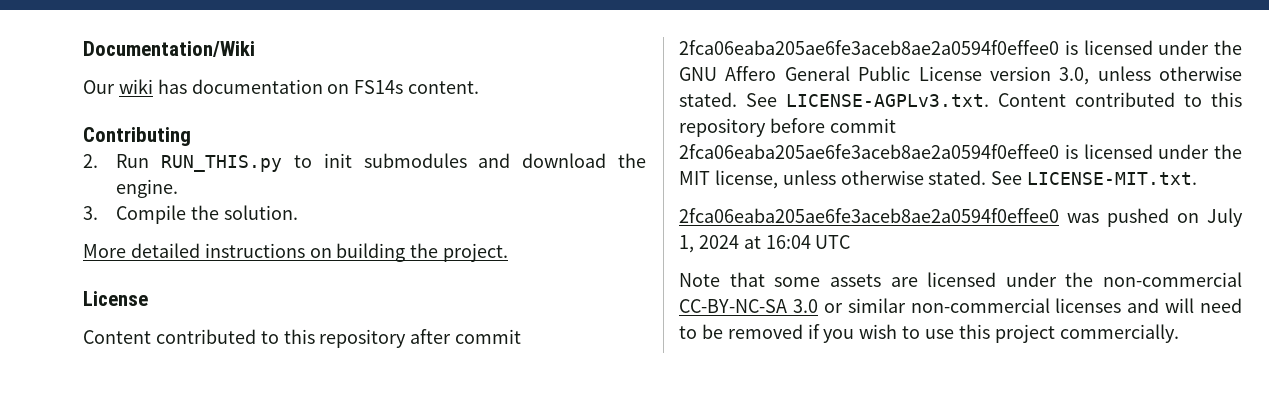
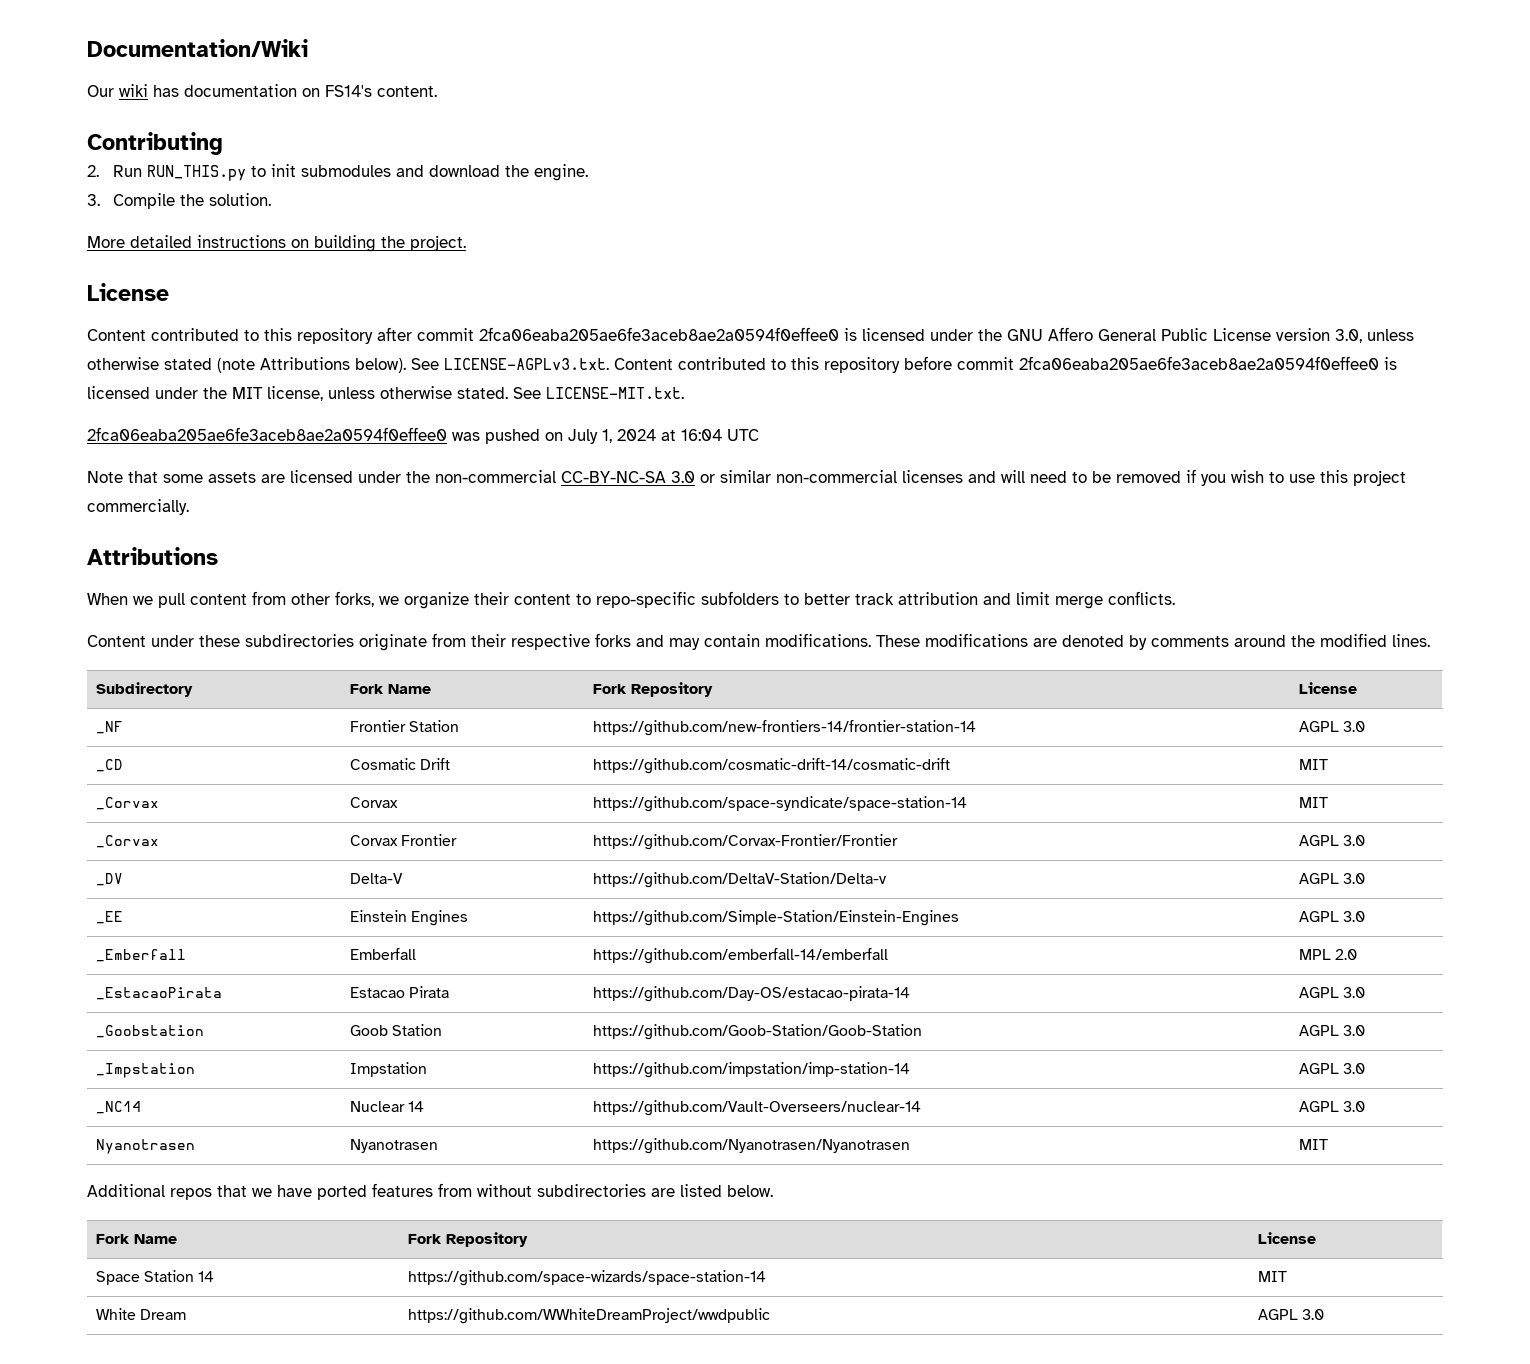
- Our wiki has documentation on FS14s content.
+ Our wiki has documentation on FS14's content.
- Content contributed to this repository after commit 2fca06eaba205ae6fe3aceb8ae2a0594f0effee0 is licensed under the GNU Affero General Public License version 3.0, unless otherwise stated.
+ Content contributed to this repository after commit 2fca06eaba205ae6fe3aceb8ae2a0594f0effee0 is licensed under the GNU Affero General Public License version 3.0, unless otherwise stated (note Attributions below).
  Note that some assets are licensed under the non-commercial CC-BY-NC-SA 3.0 or similar non-commercial licenses and will need to be removed if you wish to use this project commercially.
+ Attributions
+ When we pull content from other forks, we organize their content to repo-specific subfolders to better track attribution and limit merge conflicts.
+ Content under these subdirectories originate from their respective forks and may contain modifications. These modifications are denoted by comments around the modified lines.
+ Subdirectory | Fork Name | Fork Repository | License
+ _NF | Frontier Station | https://github.com/new-frontiers-14/frontier-station-14 | AGPL 3.0
+ _CD | Cosmatic Drift | https://github.com/cosmatic-drift-14/cosmatic-drift | MIT
+ _Corvax | Corvax | https://github.com/space-syndicate/space-station-14 | MIT
+ _Corvax | Corvax Frontier | https://github.com/Corvax-Frontier/Frontier | AGPL 3.0
+ _DV | Delta-V | https://github.com/DeltaV-Station/Delta-v | AGPL 3.0
+ _EE | Einstein Engines | https://github.com/Simple-Station/Einstein-Engines | AGPL 3.0
+ _Emberfall | Emberfall | https://github.com/emberfall-14/emberfall | MPL 2.0
+ _EstacaoPirata | Estacao Pirata | https://github.com/Day-OS/estacao-pirata-14 | AGPL 3.0
+ _Goobstation | Goob Station | https://github.com/Goob-Station/Goob-Station | AGPL 3.0
+ _Impstation | Impstation | https://github.com/impstation/imp-station-14 | AGPL 3.0
+ _NC14 | Nuclear 14 | https://github.com/Vault-Overseers/nuclear-14 | AGPL 3.0
+ Nyanotrasen | Nyanotrasen | https://github.com/Nyanotrasen/Nyanotrasen | MIT
+ Additional repos that we have ported features from without subdirectories are listed below.
+ Fork Name | Fork Repository | License
+ Space Station 14 | https://github.com/space-wizards/space-station-14 | MIT
+ White Dream | https://github.com/WWhiteDreamProject/wwdpublic | AGPL 3.0

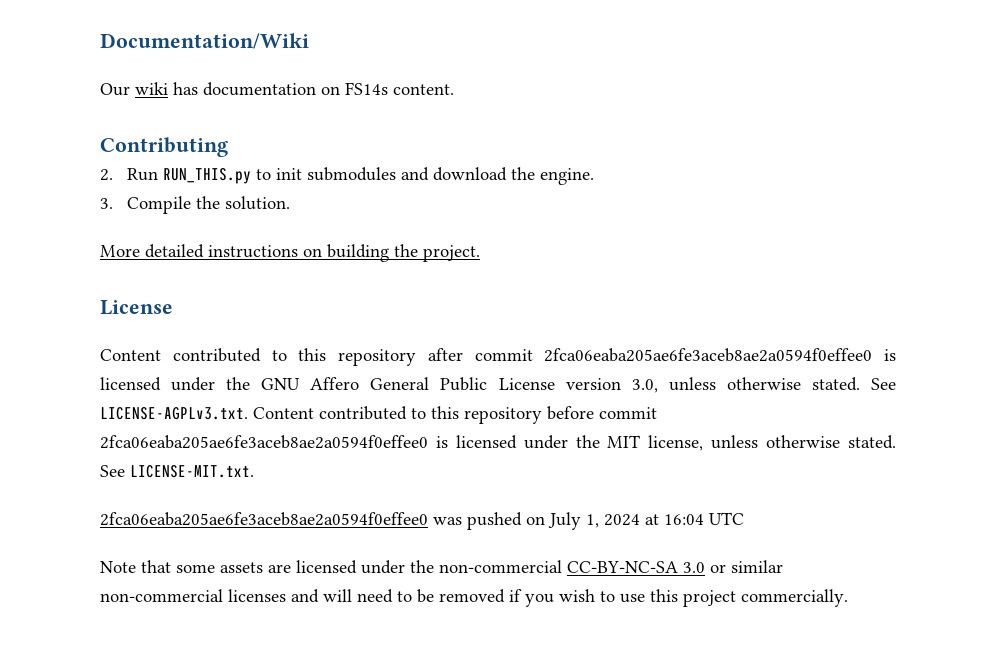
- Our wiki has documentation on FS14's content.
+ Our wiki has documentation on FS14s content.
- Content contributed to this repository after commit 2fca06eaba205ae6fe3aceb8ae2a0594f0effee0 is licensed under the GNU Affero General Public License version 3.0, unless otherwise stated (note Attributions below).
+ Content contributed to this repository after commit 2fca06eaba205ae6fe3aceb8ae2a0594f0effee0 is licensed under the GNU Affero General Public License version 3.0, unless otherwise stated.
  Note that some assets are licensed under the non-commercial CC-BY-NC-SA 3.0 or similar non-commercial licenses and will need to be removed if you wish to use this project commercially.
- Attributions
- When we pull content from other forks, we organize their content to repo-specific subfolders to better track attribution and limit merge conflicts.
- Content under these subdirectories originate from their respective forks and may contain modifications. These modifications are denoted by comments around the modified lines.
- Subdirectory | Fork Name | Fork Repository | License
- _NF | Frontier Station | https://github.com/new-frontiers-14/frontier-station-14 | AGPL 3.0
- _CD | Cosmatic Drift | https://github.com/cosmatic-drift-14/cosmatic-drift | MIT
- _Corvax | Corvax | https://github.com/space-syndicate/space-station-14 | MIT
- _Corvax | Corvax Frontier | https://github.com/Corvax-Frontier/Frontier | AGPL 3.0
- _DV | Delta-V | https://github.com/DeltaV-Station/Delta-v | AGPL 3.0
- _EE | Einstein Engines | https://github.com/Simple-Station/Einstein-Engines | AGPL 3.0
- _Emberfall | Emberfall | https://github.com/emberfall-14/emberfall | MPL 2.0
- _EstacaoPirata | Estacao Pirata | https://github.com/Day-OS/estacao-pirata-14 | AGPL 3.0
- _Goobstation | Goob Station | https://github.com/Goob-Station/Goob-Station | AGPL 3.0
- _Impstation | Impstation | https://github.com/impstation/imp-station-14 | AGPL 3.0
- _NC14 | Nuclear 14 | https://github.com/Vault-Overseers/nuclear-14 | AGPL 3.0
- Nyanotrasen | Nyanotrasen | https://github.com/Nyanotrasen/Nyanotrasen | MIT
- Additional repos that we have ported features from without subdirectories are listed below.
- Fork Name | Fork Repository | License
- Space Station 14 | https://github.com/space-wizards/space-station-14 | MIT
- White Dream | https://github.com/WWhiteDreamProject/wwdpublic | AGPL 3.0

